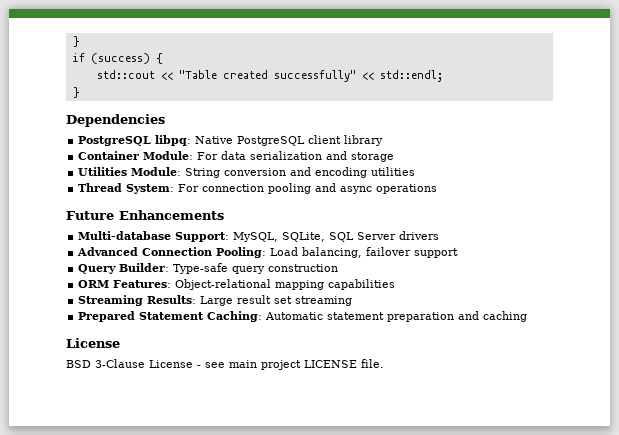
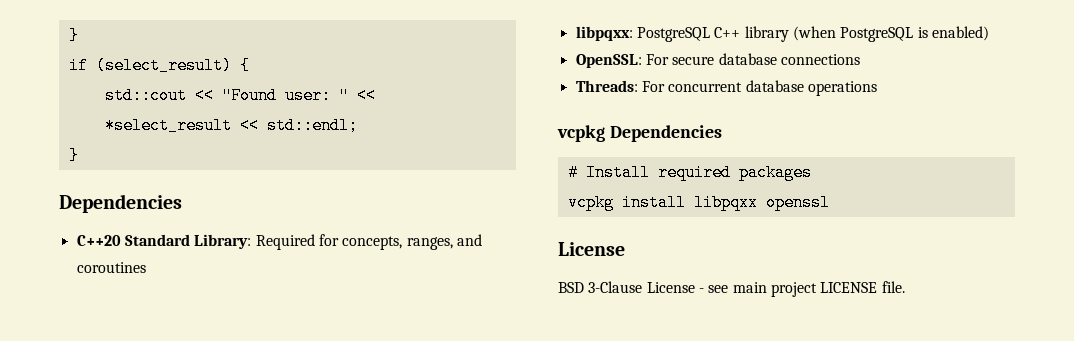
- if (success) {
+ if (select_result) {
- std::cout << "Table created successfully" << std::endl;
+ std::cout << "Found user: " << *select_result << std::endl;
- PostgreSQL libpq: Native PostgreSQL client library
- Container Module: For data serialization and storage
- Utilities Module: String conversion and encoding utilities
- Thread System: For connection pooling and async operations
- Future Enhancements
- Multi-database Support: MySQL, SQLite, SQL Server drivers
- Advanced Connection Pooling: Load balancing, failover support
- Query Builder: Type-safe query construction
- ORM Features: Object-relational mapping capabilities
- Streaming Results: Large result set streaming
- Prepared Statement Caching: Automatic statement preparation and caching
+ C++20 Standard Library: Required for concepts, ranges, and coroutines
+ libpqxx: PostgreSQL C++ library (when PostgreSQL is enabled)
+ OpenSSL: For secure database connections
+ Threads: For concurrent database operations
+ vcpkg Dependencies
+ # Install required packages
+ vcpkg install libpqxx openssl

